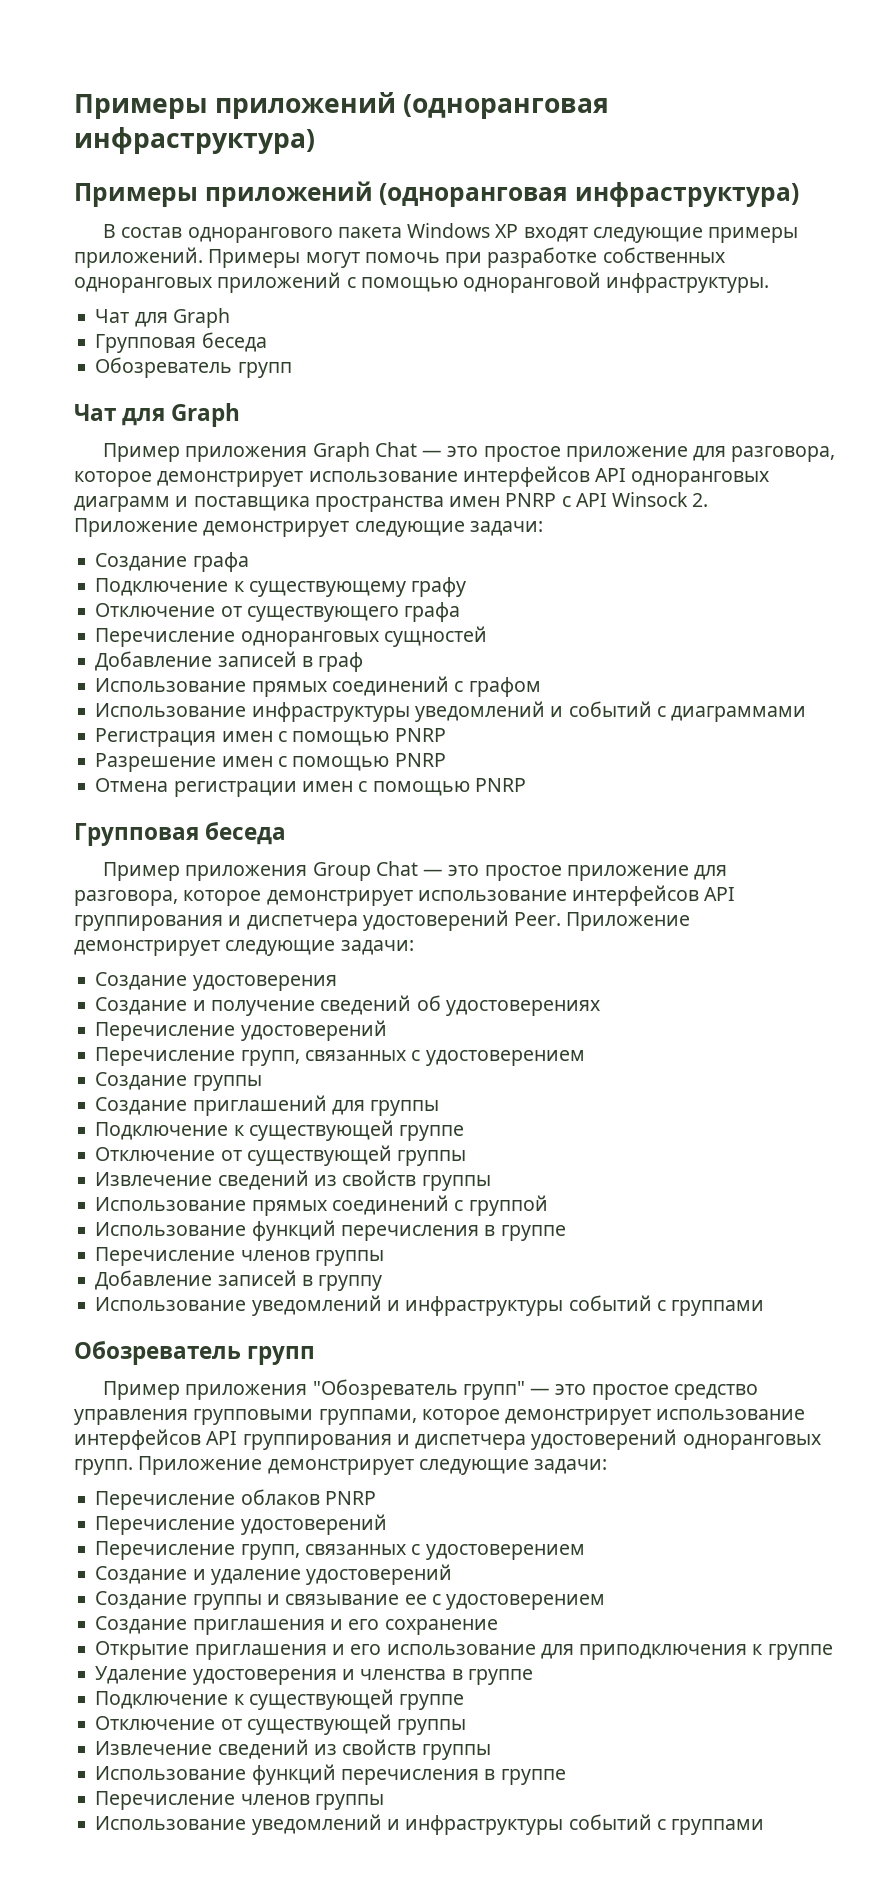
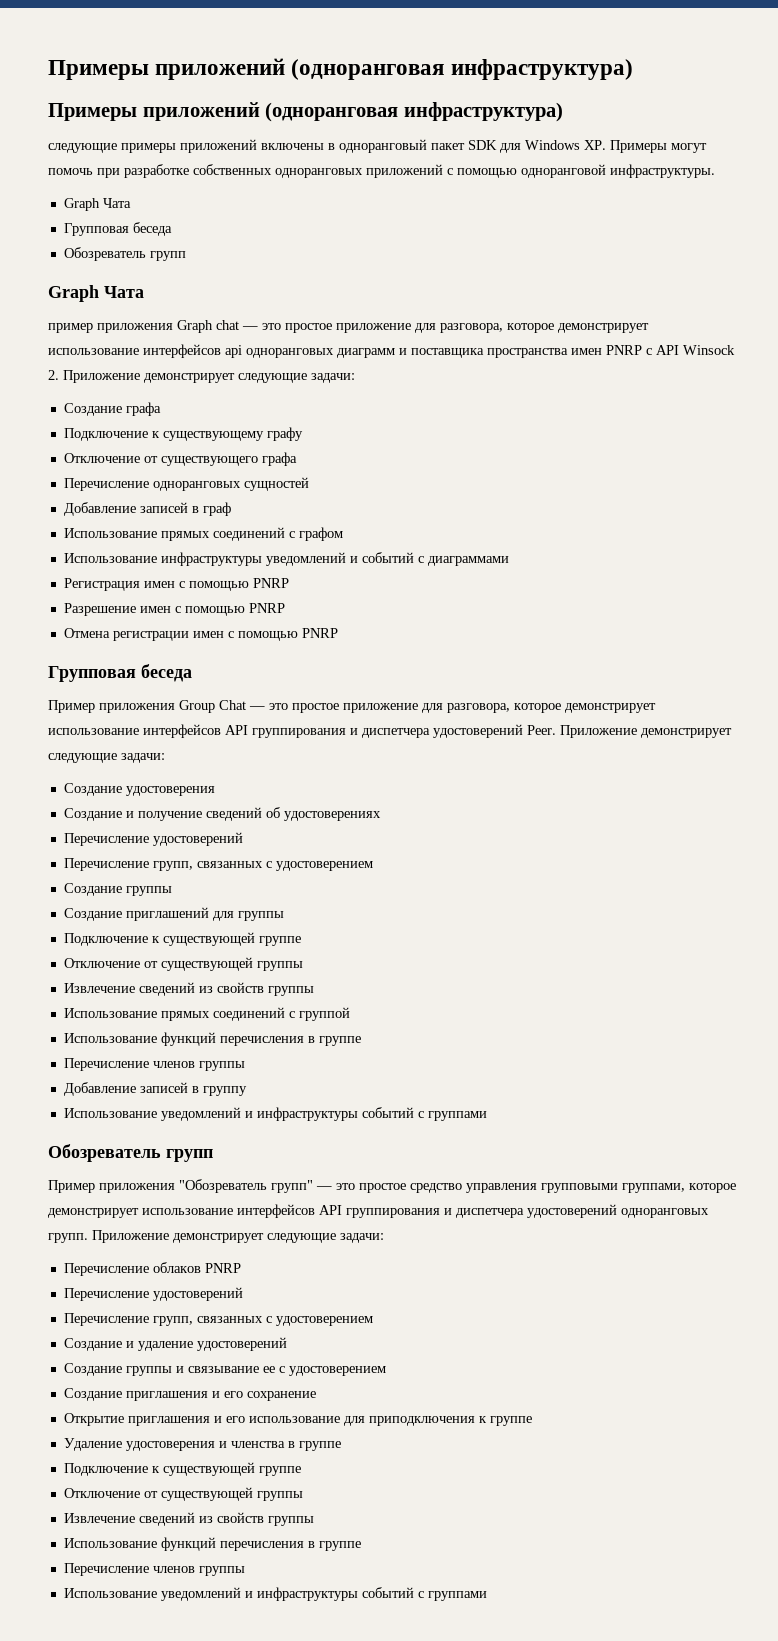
- В состав однорангового пакета Windows XP входят следующие примеры приложений. Примеры могут помочь при разработке собственных одноранговых приложений с помощью одноранговой инфраструктуры.
- Чат для Graph
+ следующие примеры приложений включены в одноранговый пакет SDK для Windows XP. Примеры могут помочь при разработке собственных одноранговых приложений с помощью одноранговой инфраструктуры.
+ Graph Чата
  Групповая беседа
  Обозреватель групп
- Чат для Graph
- Пример приложения Graph Chat — это простое приложение для разговора, которое демонстрирует использование интерфейсов API одноранговых диаграмм и поставщика пространства имен PNRP с API Winsock 2. Приложение демонстрирует следующие задачи:
+ Graph Чата
+ пример приложения Graph chat — это простое приложение для разговора, которое демонстрирует использование интерфейсов api одноранговых диаграмм и поставщика пространства имен PNRP с API Winsock 2. Приложение демонстрирует следующие задачи:

